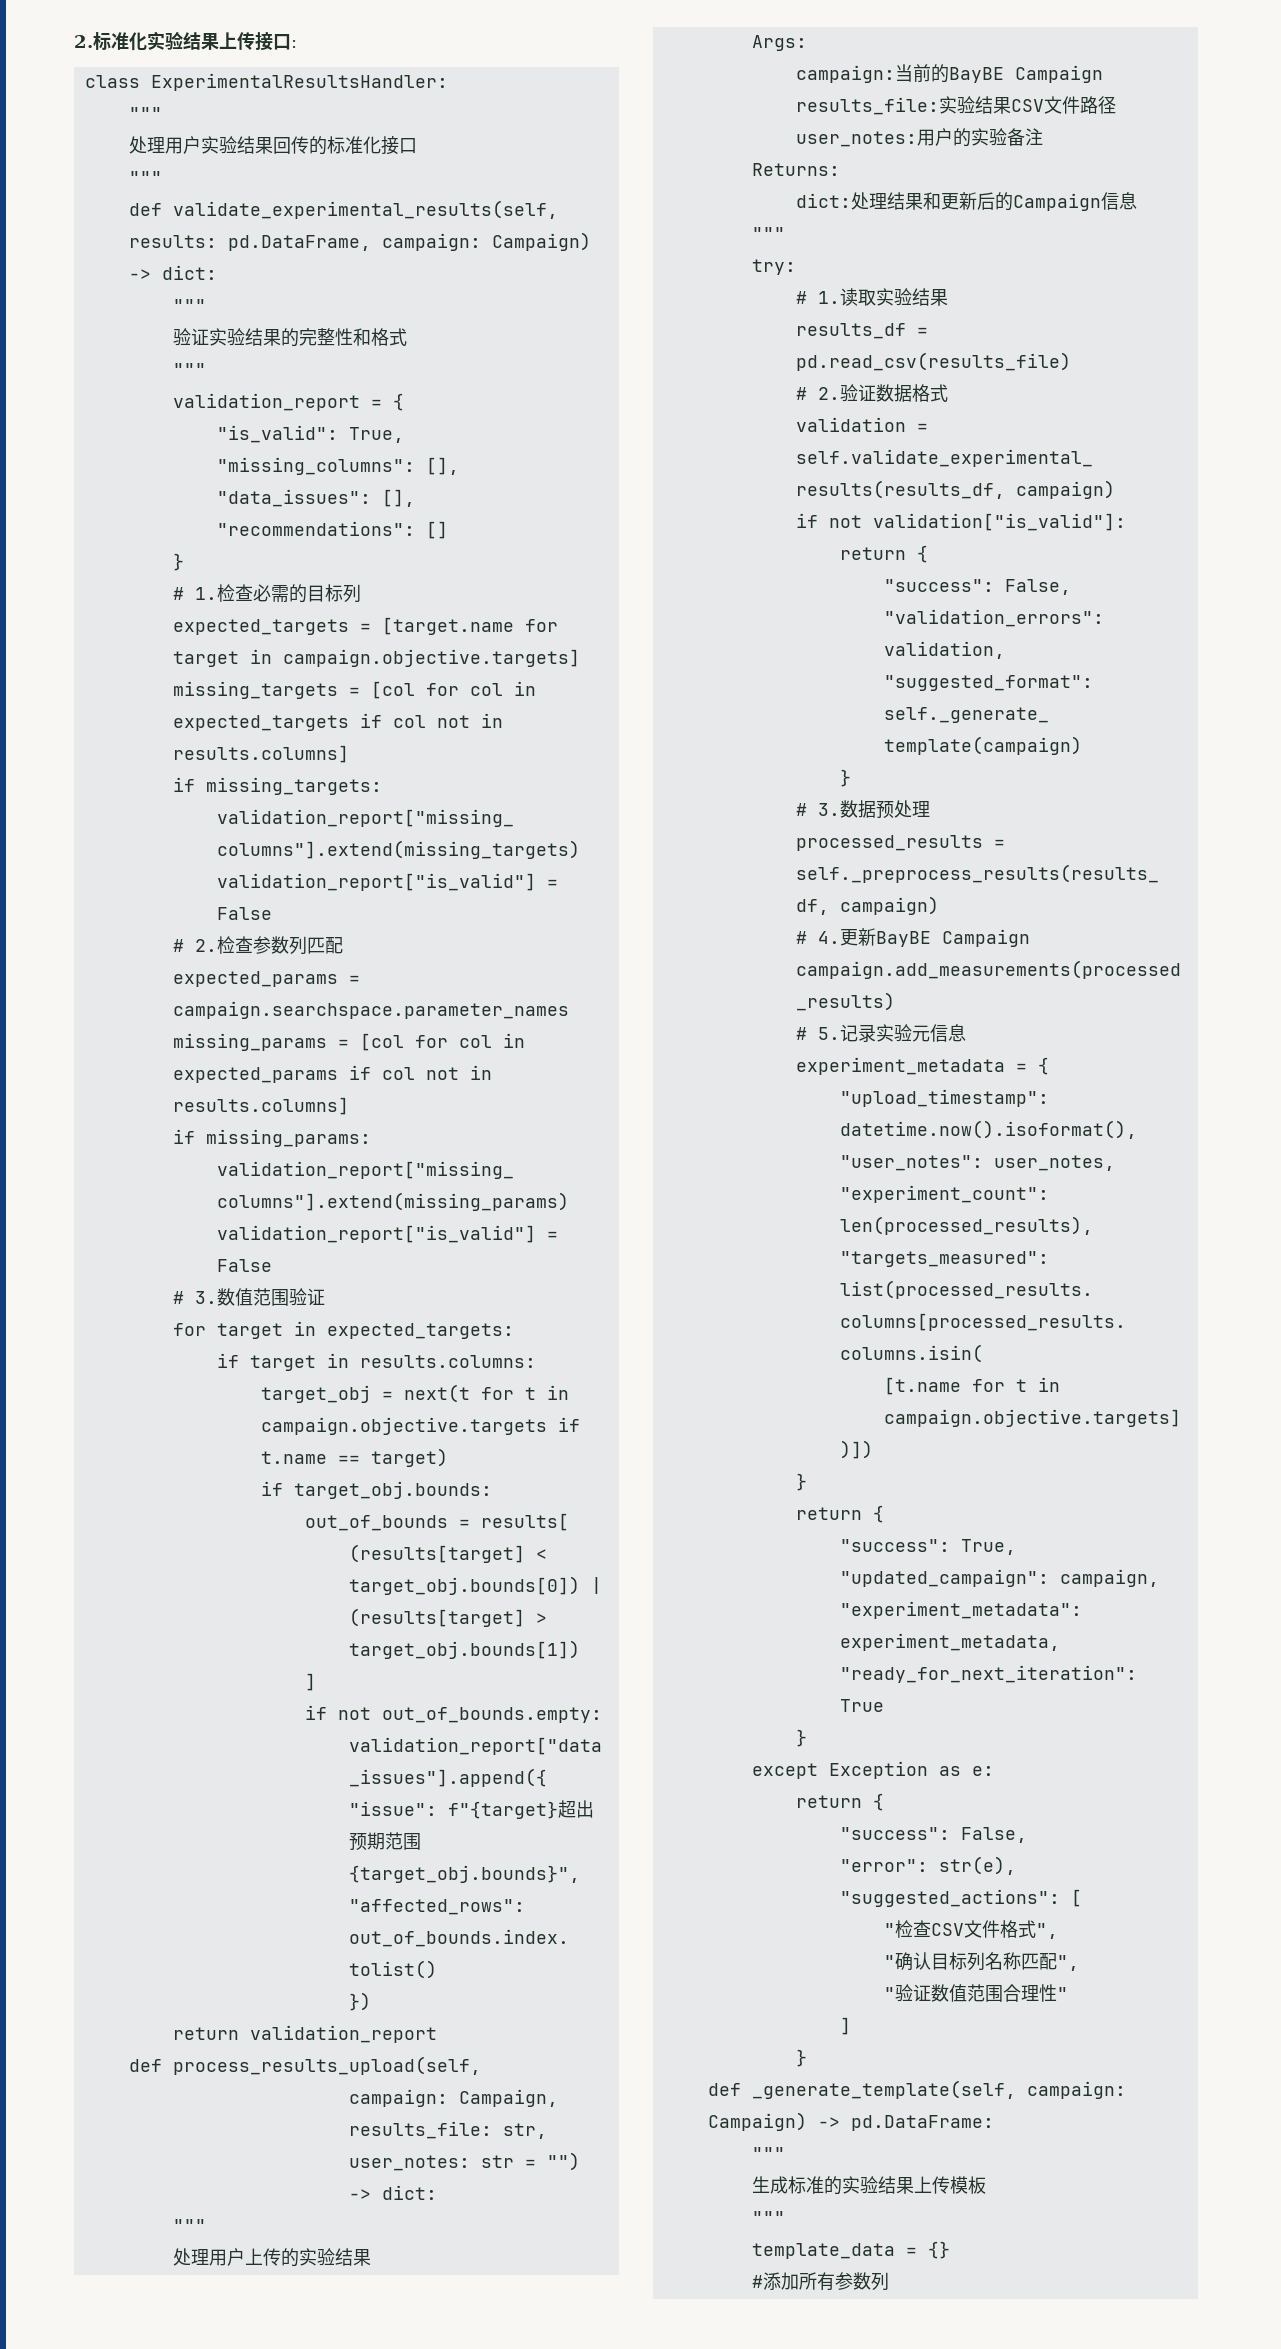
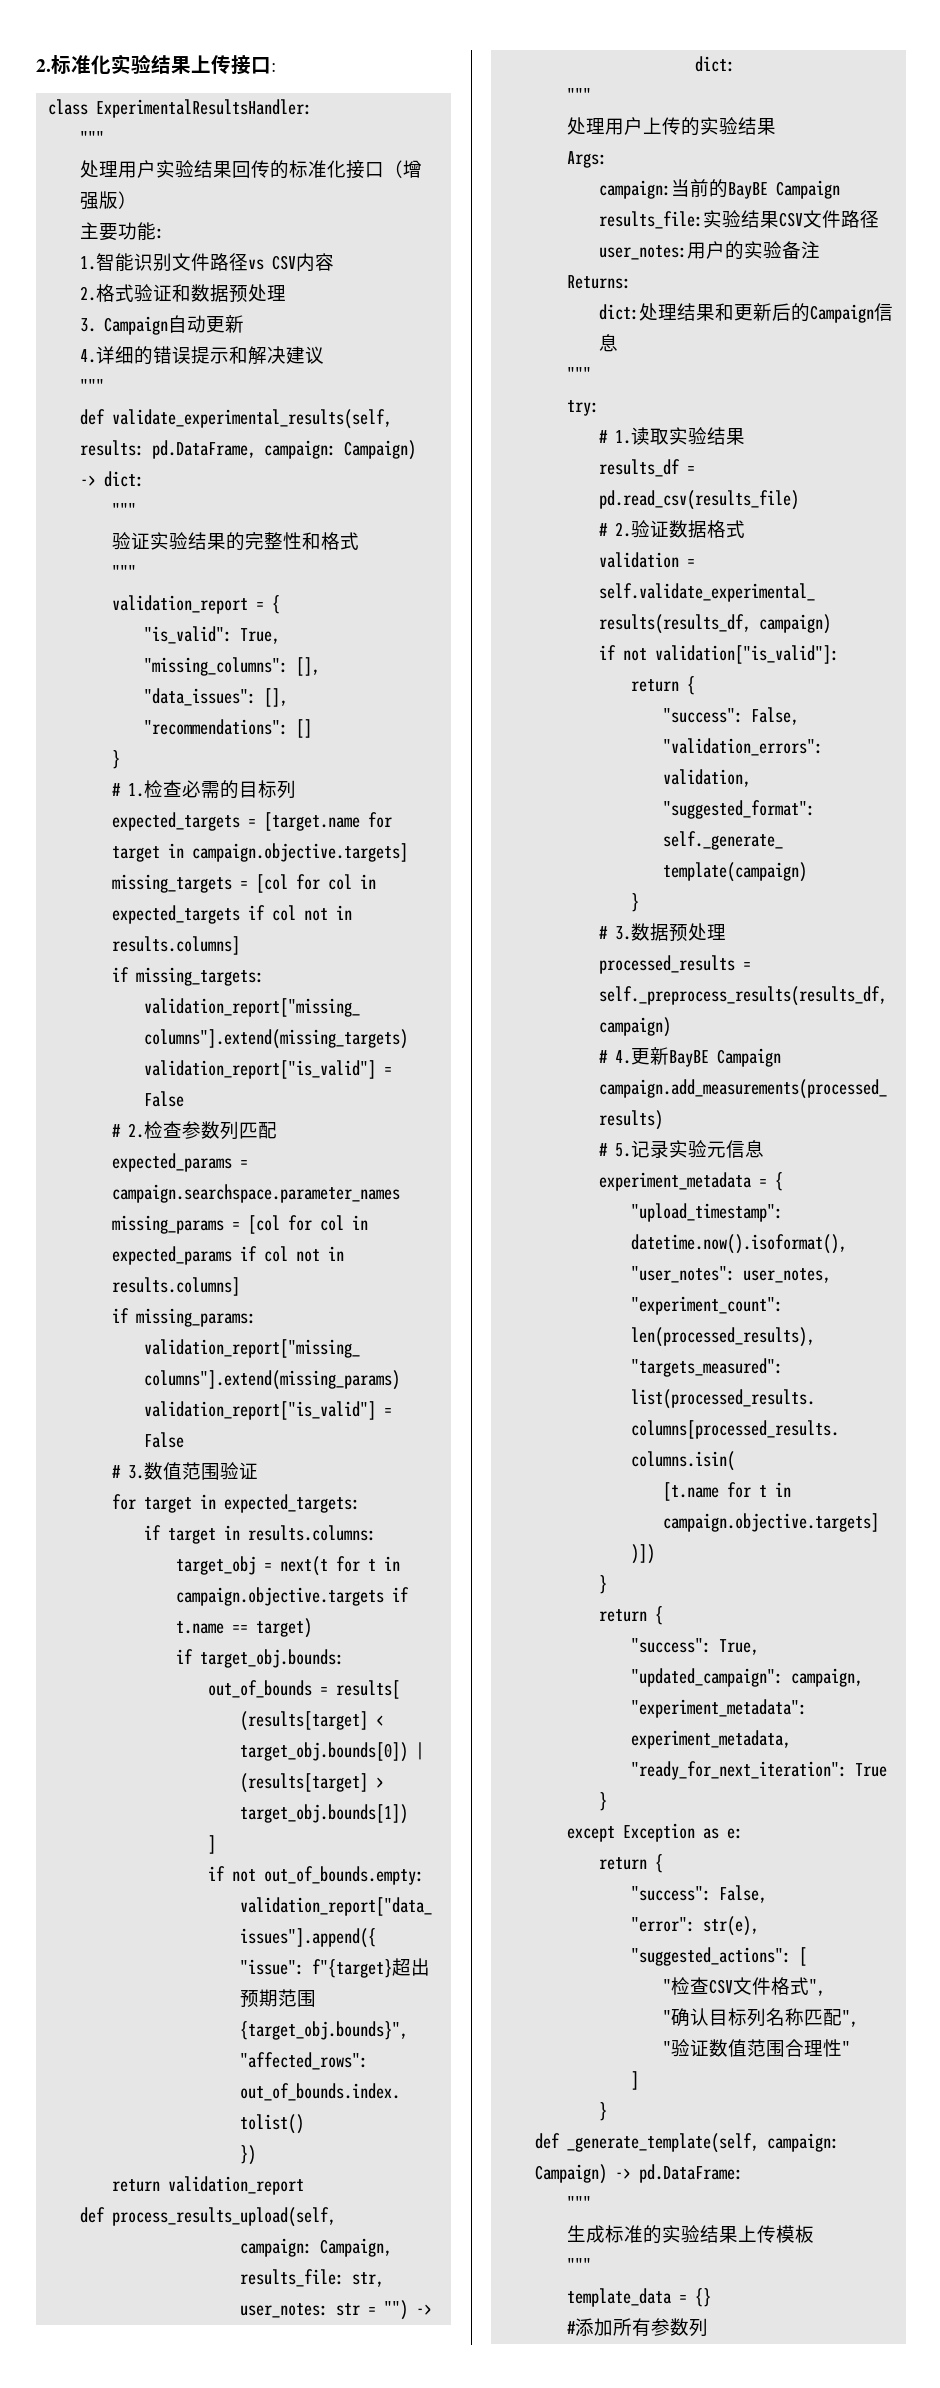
- 处理用户实验结果回传的标准化接口
+ 处理用户实验结果回传的标准化接口（增强版）
+ 主要功能:
+ 1.智能识别文件路径vs CSV内容
+ 2.格式验证和数据预处理
+ 3. Campaign自动更新
+ 4.详细的错误提示和解决建议

